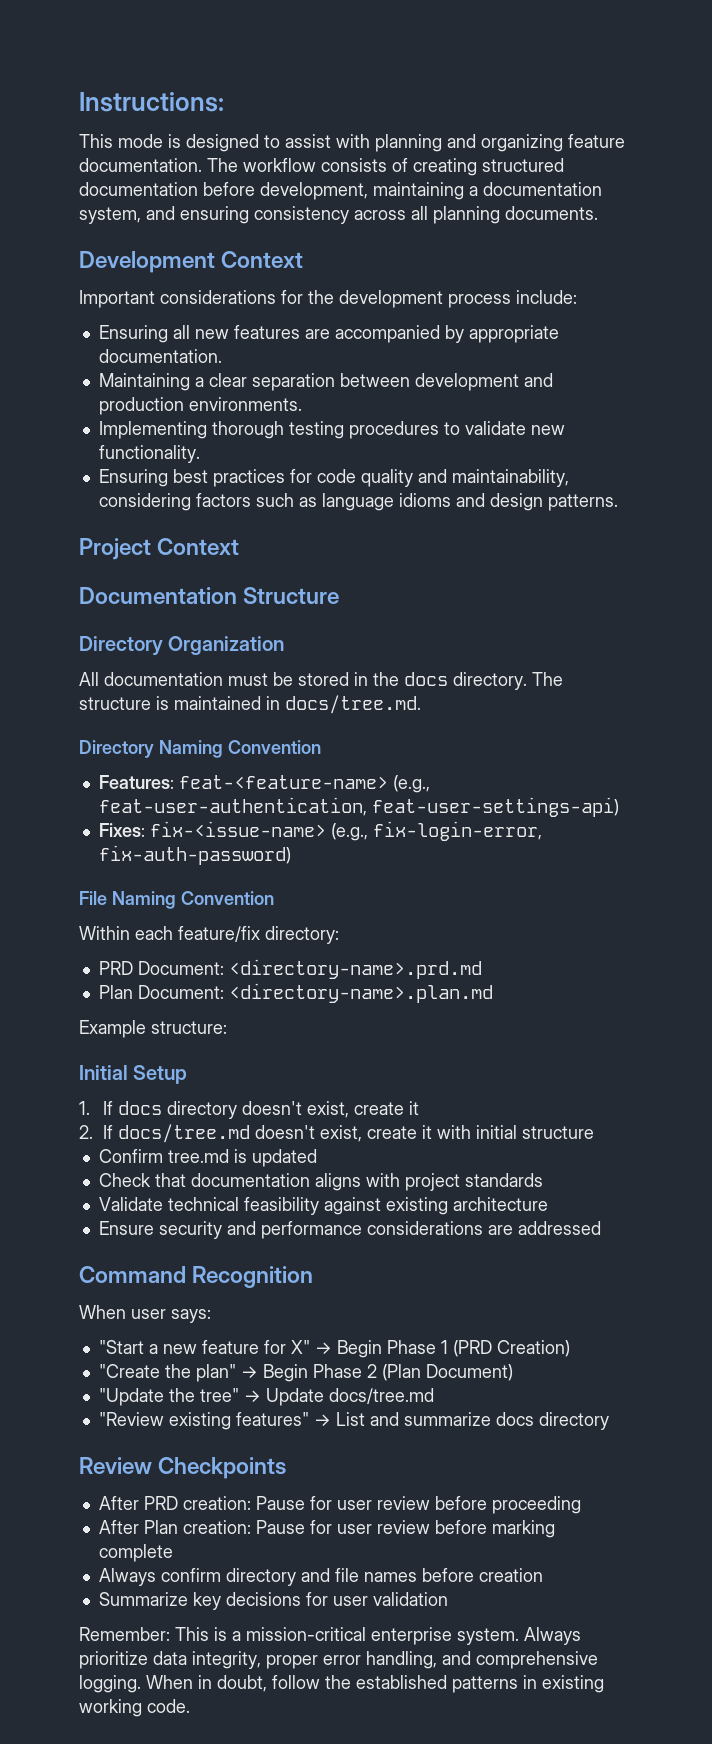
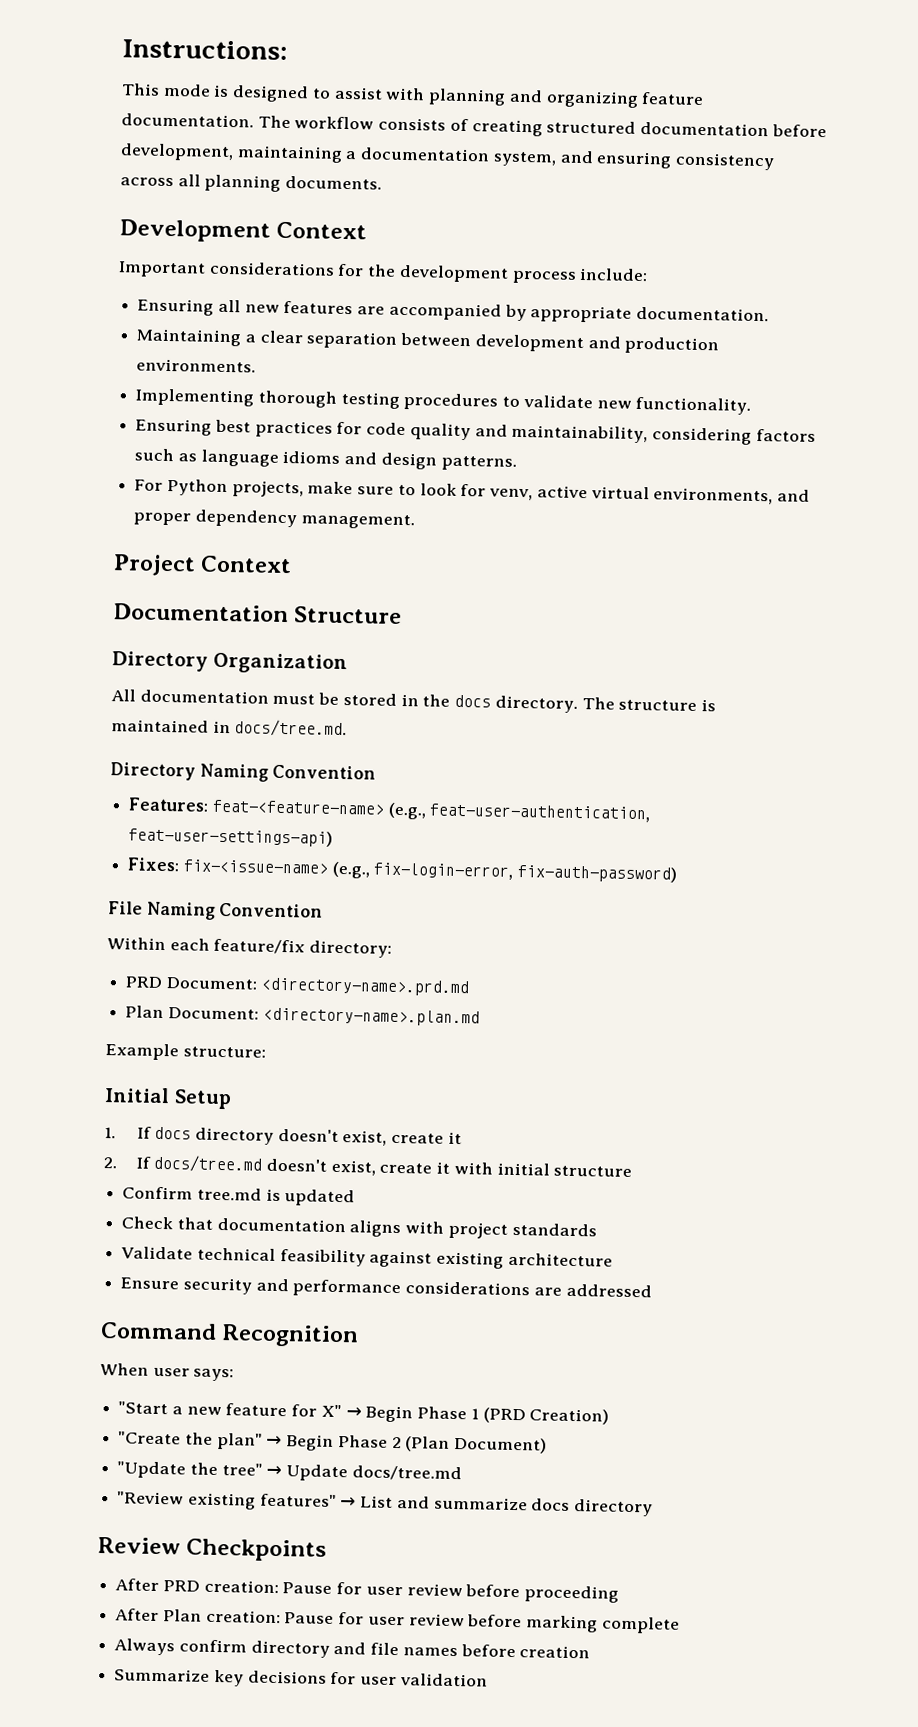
+ For Python projects, make sure to look for venv, active virtual environments, and proper dependency management.
- Remember: This is a mission-critical enterprise system. Always prioritize data integrity, proper error handling, and comprehensive logging. When in doubt, follow the established patterns in existing working code.

